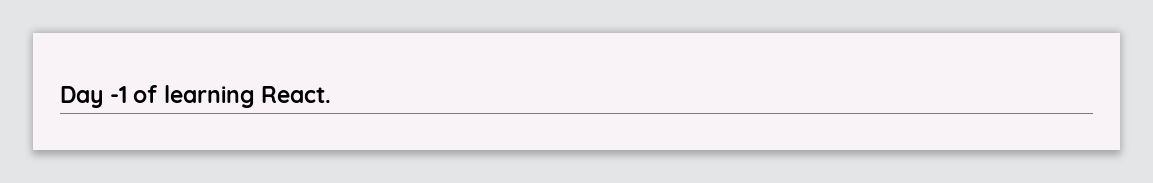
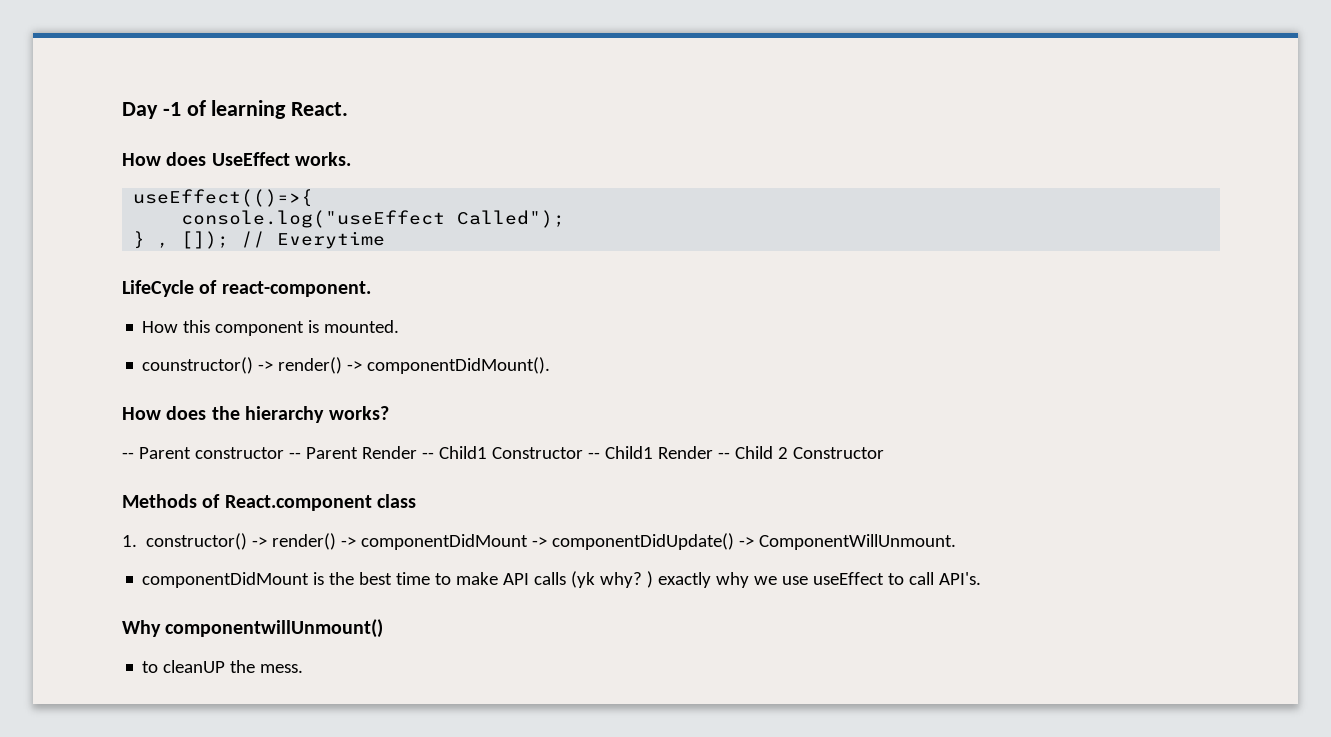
+ How does UseEffect works.
+ useEffect(()=>{
+ console.log("useEffect Called");
+ } , []); // Everytime
+ LifeCycle of react-component.
+ How this component is mounted.
+ counstructor() -> render() -> componentDidMount().
+ How does the hierarchy works?
+ -- Parent constructor -- Parent Render -- Child1 Constructor -- Child1 Render -- Child 2 Constructor
+ Methods of React.component class
+ 1. constructor() -> render() -> componentDidMount -> componentDidUpdate() -> ComponentWillUnmount.
+ componentDidMount is the best time to make API calls (yk why? ) exactly why we use useEffect to call API's.
+ Why componentwillUnmount()
+ to cleanUP the mess.

